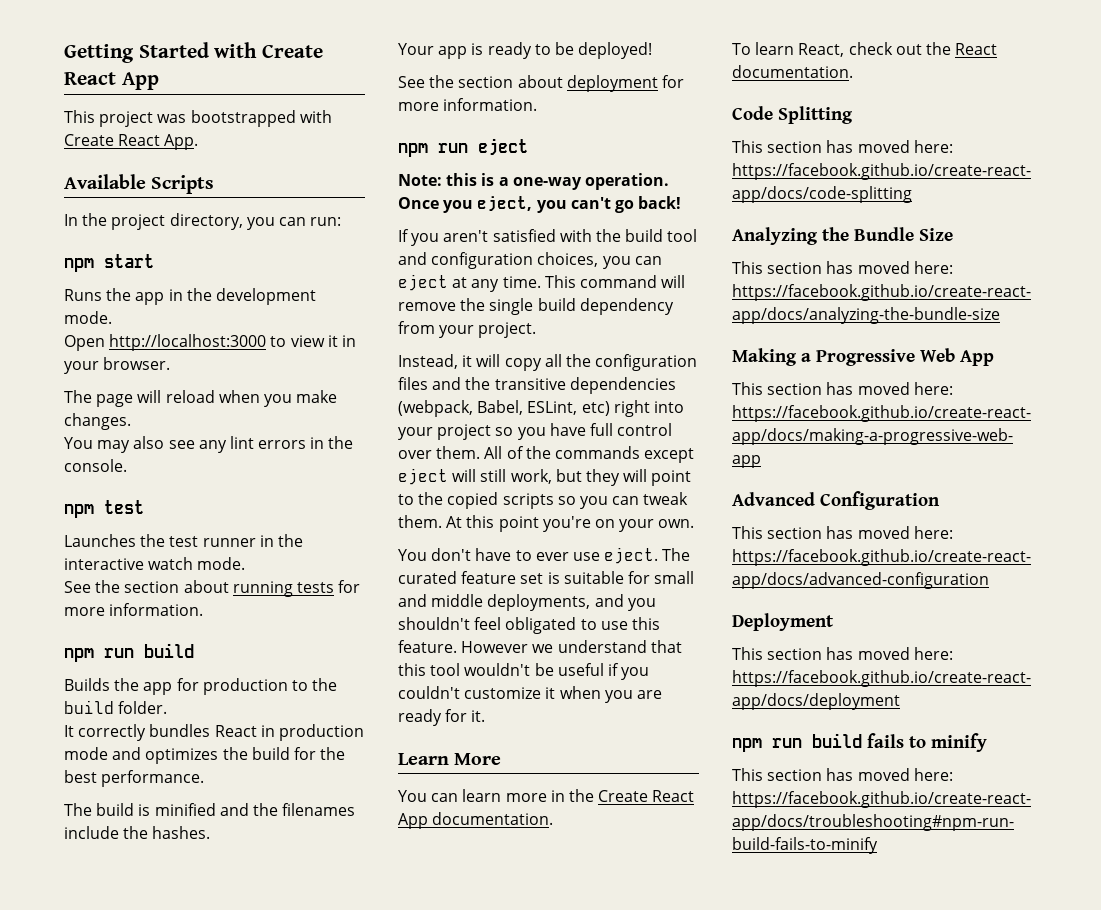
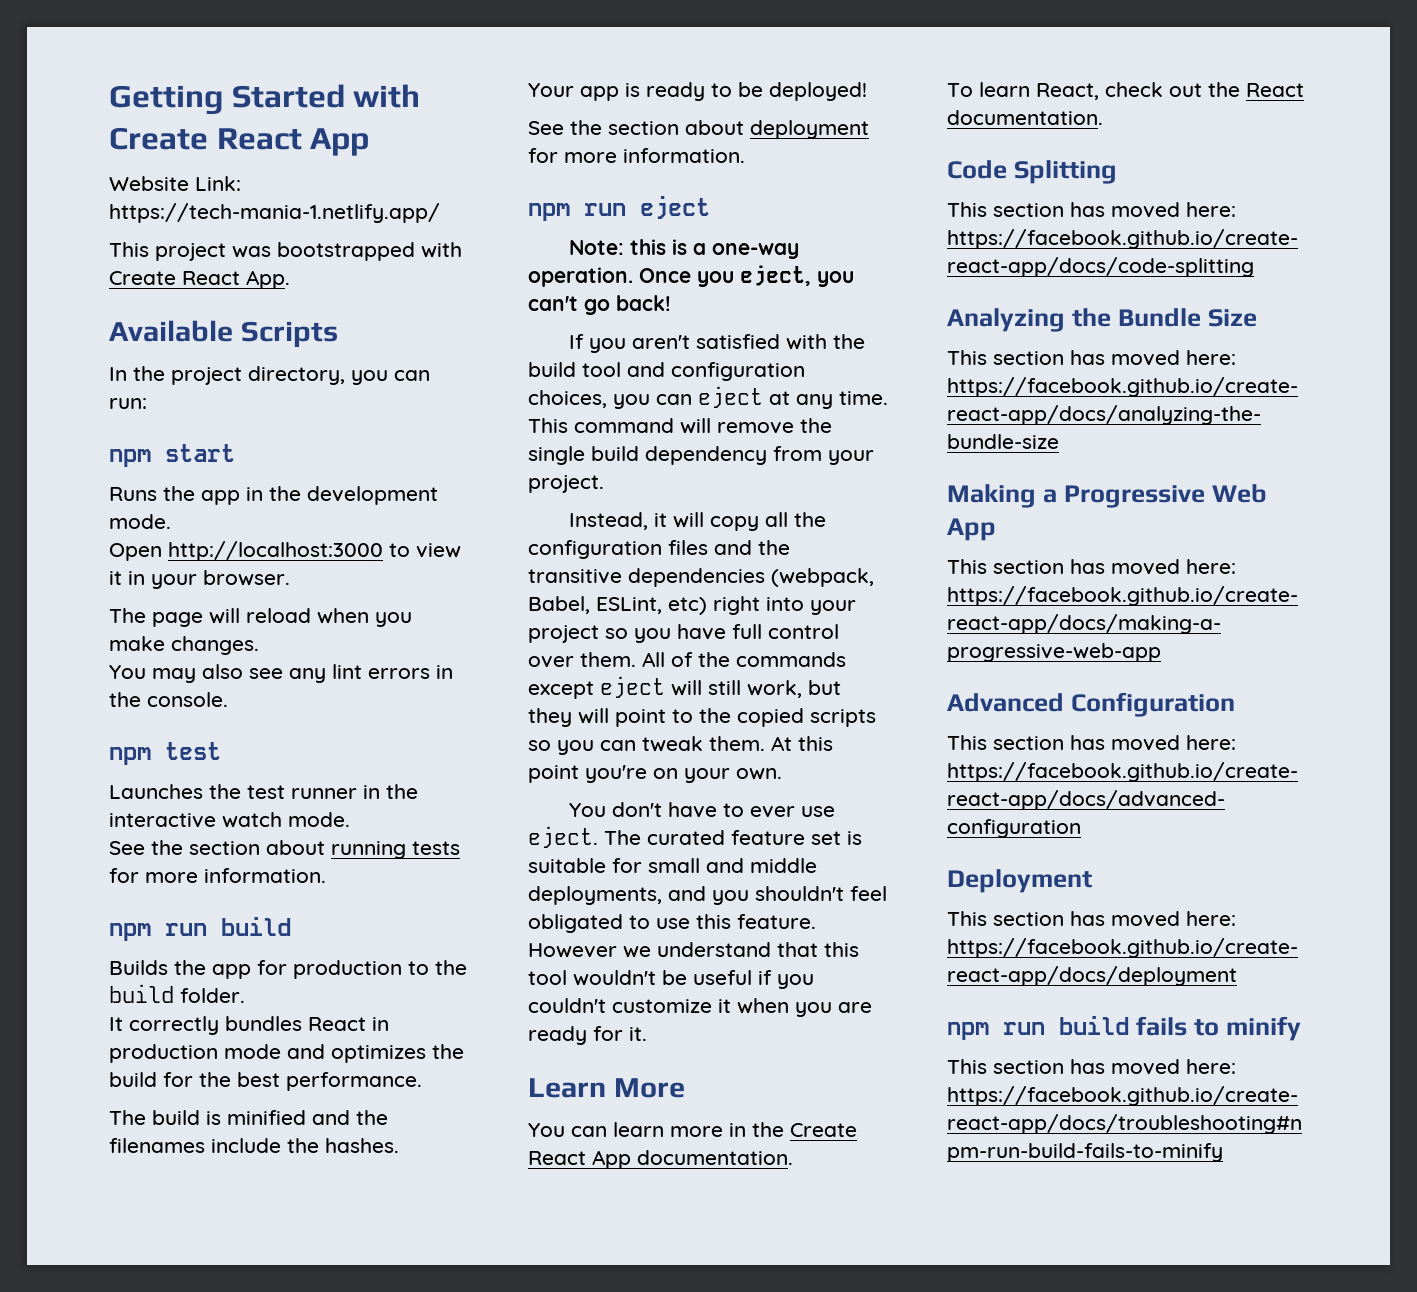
+ Website Link: https://tech-mania-1.netlify.app/

